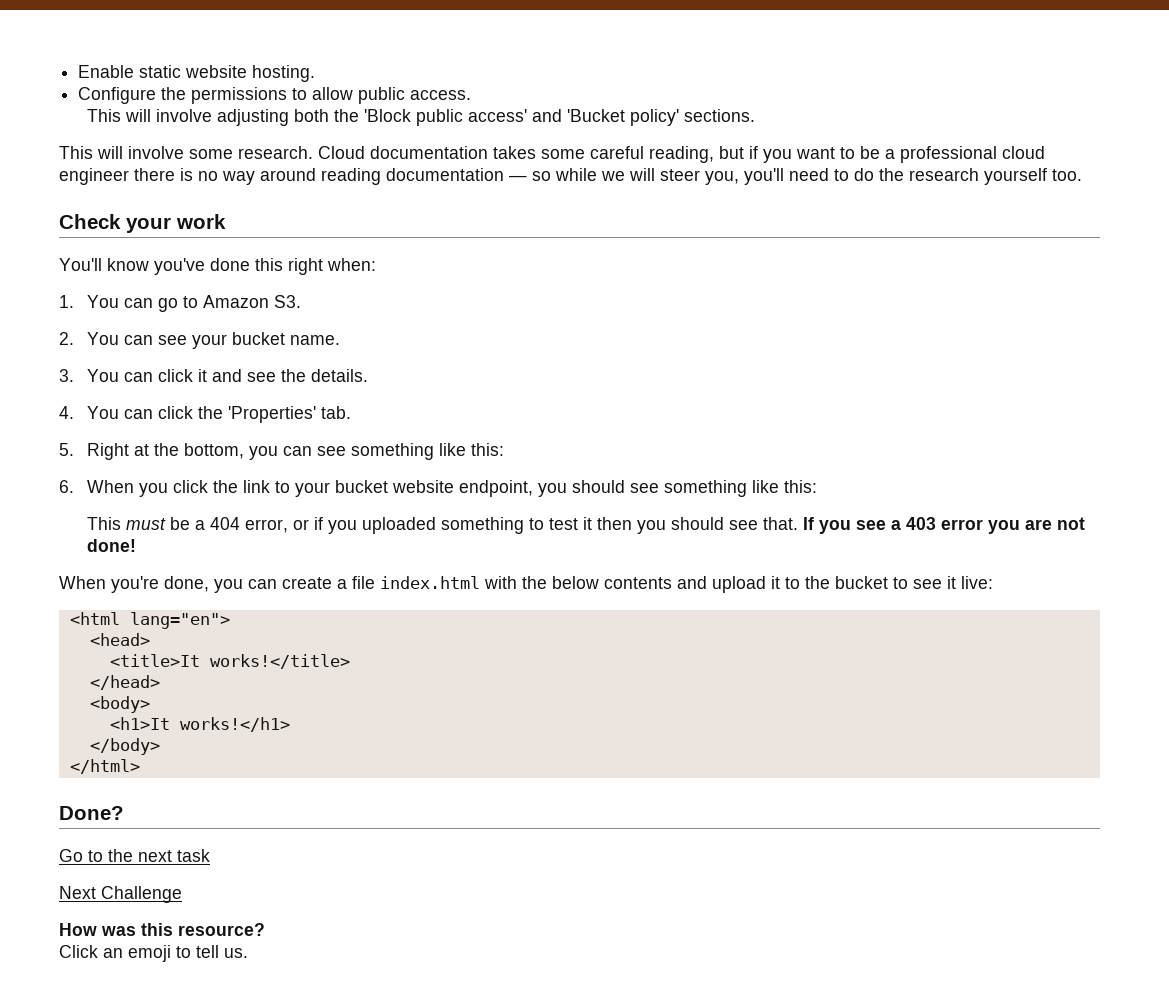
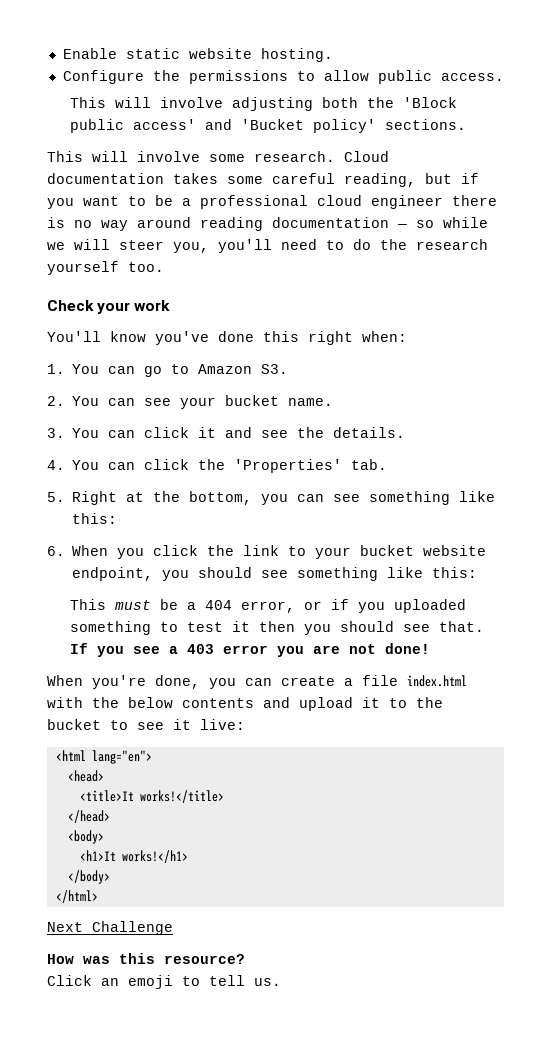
- Done?
- Go to the next task

